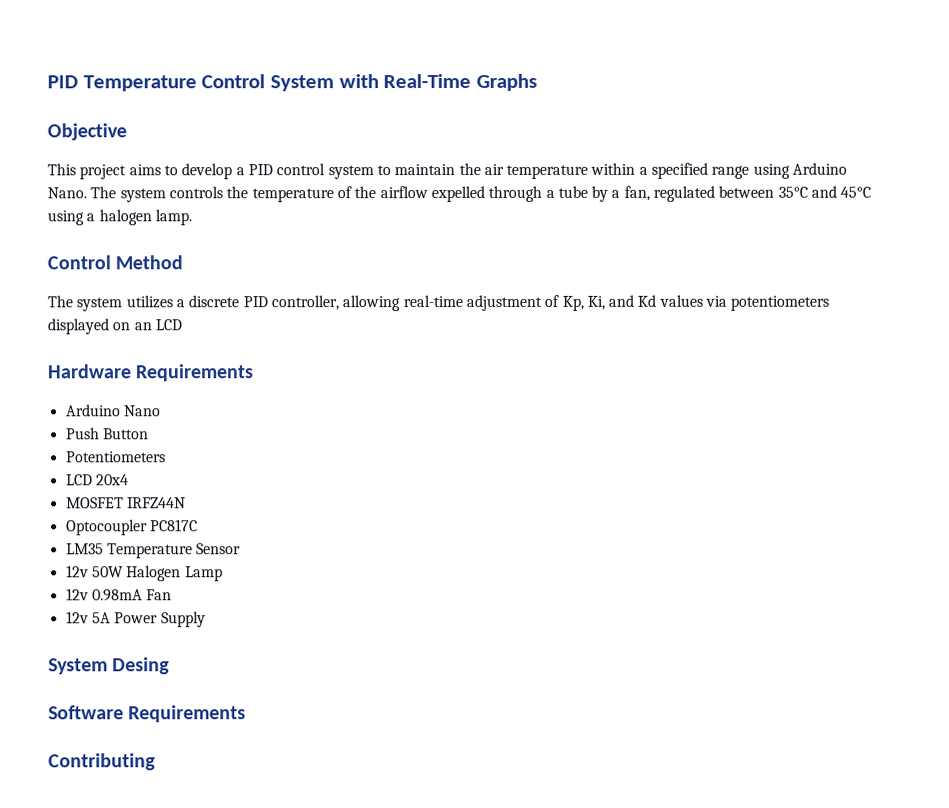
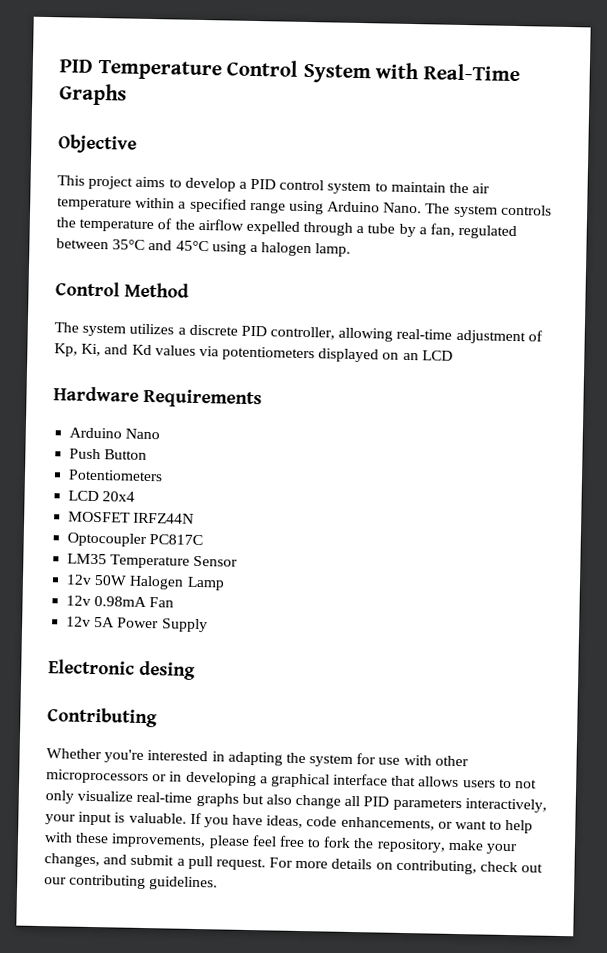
- System Desing
- Software Requirements
+ Electronic desing
  Contributing
+ Whether you're interested in adapting the system for use with other microprocessors or in developing a graphical interface that allows users to not only visualize real-time graphs but also change all PID parameters interactively, your input is valuable. If you have ideas, code enhancements, or want to help with these improvements, please feel free to fork the repository, make your changes, and submit a pull request. For more details on contributing, check out our contributing guidelines.

